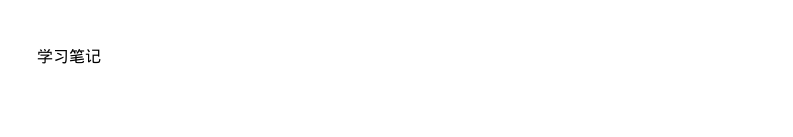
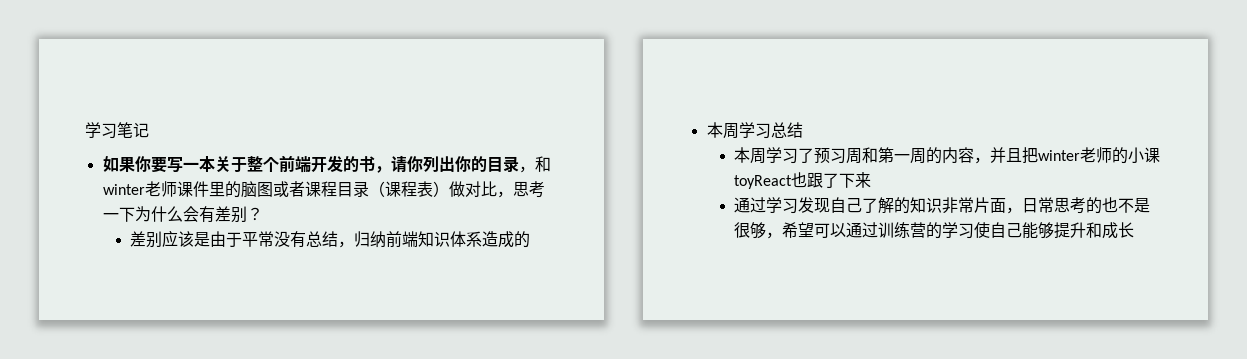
+ 如果你要写一本关于整个前端开发的书，请你列出你的目录，和winter老师课件里的脑图或者课程目录（课程表）做对比，思考一下为什么会有差别？
+ 差别应该是由于平常没有总结，归纳前端知识体系造成的
+ 本周学习总结
+ 本周学习了预习周和第一周的内容，并且把winter老师的小课toyReact也跟了下来
+ 通过学习发现自己了解的知识非常片面，日常思考的也不是很够，希望可以通过训练营的学习使自己能够提升和成长

